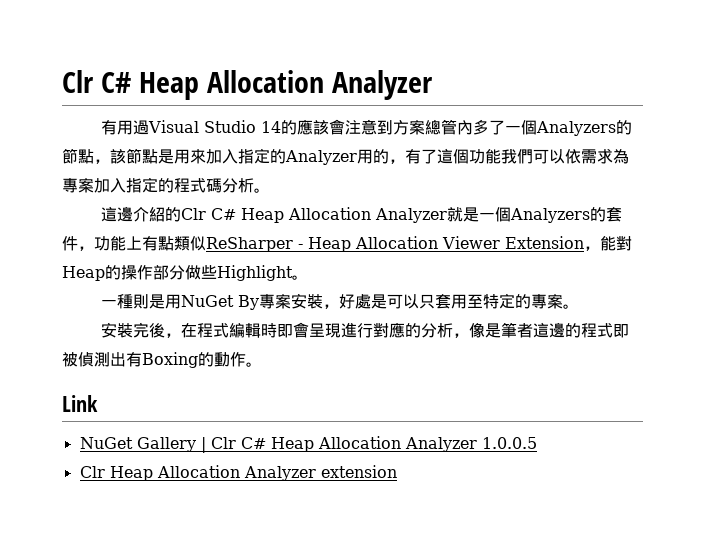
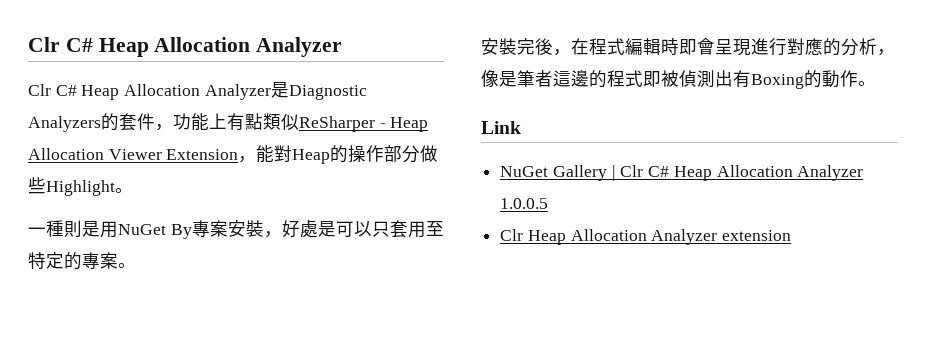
- 有用過Visual Studio 14的應該會注意到方案總管內多了一個Analyzers的節點，該節點是用來加入指定的Analyzer用的，有了這個功能我們可以依需求為專案加入指定的程式碼分析。
- 這邊介紹的Clr C# Heap Allocation Analyzer就是一個Analyzers的套件，功能上有點類似ReSharper - Heap Allocation Viewer Extension，能對Heap的操作部分做些Highlight。
+ Clr C# Heap Allocation Analyzer是Diagnostic Analyzers的套件，功能上有點類似ReSharper - Heap Allocation Viewer Extension，能對Heap的操作部分做些Highlight。

